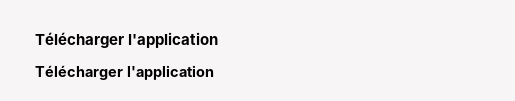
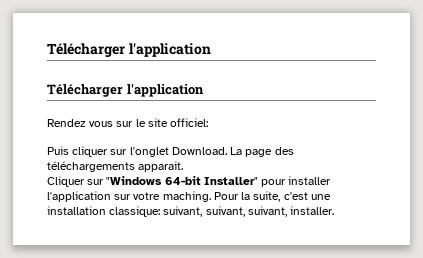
+ Rendez vous sur le site officiel:
+ Puis cliquer sur l'onglet Download. La page des téléchargements apparait.
+ Cliquer sur "Windows 64-bit Installer" pour installer l'application sur votre maching. Pour la suite, c'est une installation classique: suivant, suivant, suivant, installer.

